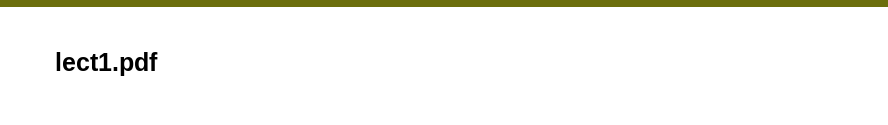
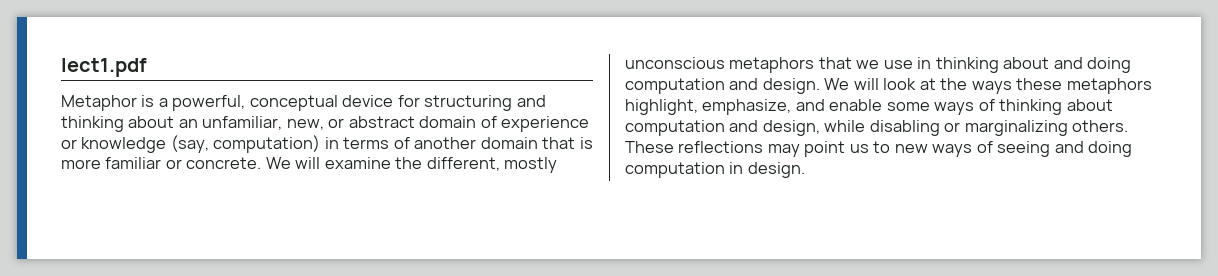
+ Metaphor is a powerful, conceptual device for structuring and thinking about an unfamiliar, new, or abstract domain of experience or knowledge (say, computation) in terms of another domain that is more familiar or concrete. We will examine the different, mostly unconscious metaphors that we use in thinking about and doing computation and design. We will look at the ways these metaphors highlight, emphasize, and enable some ways of thinking about computation and design, while disabling or marginalizing others. These reflections may point us to new ways of seeing and doing computation in design.

